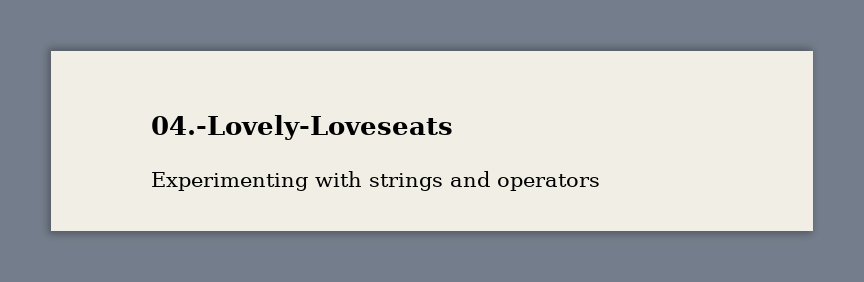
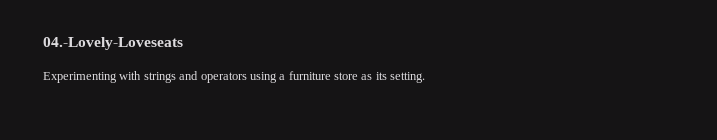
- Experimenting with strings and operators
+ Experimenting with strings and operators using a furniture store as its setting.

